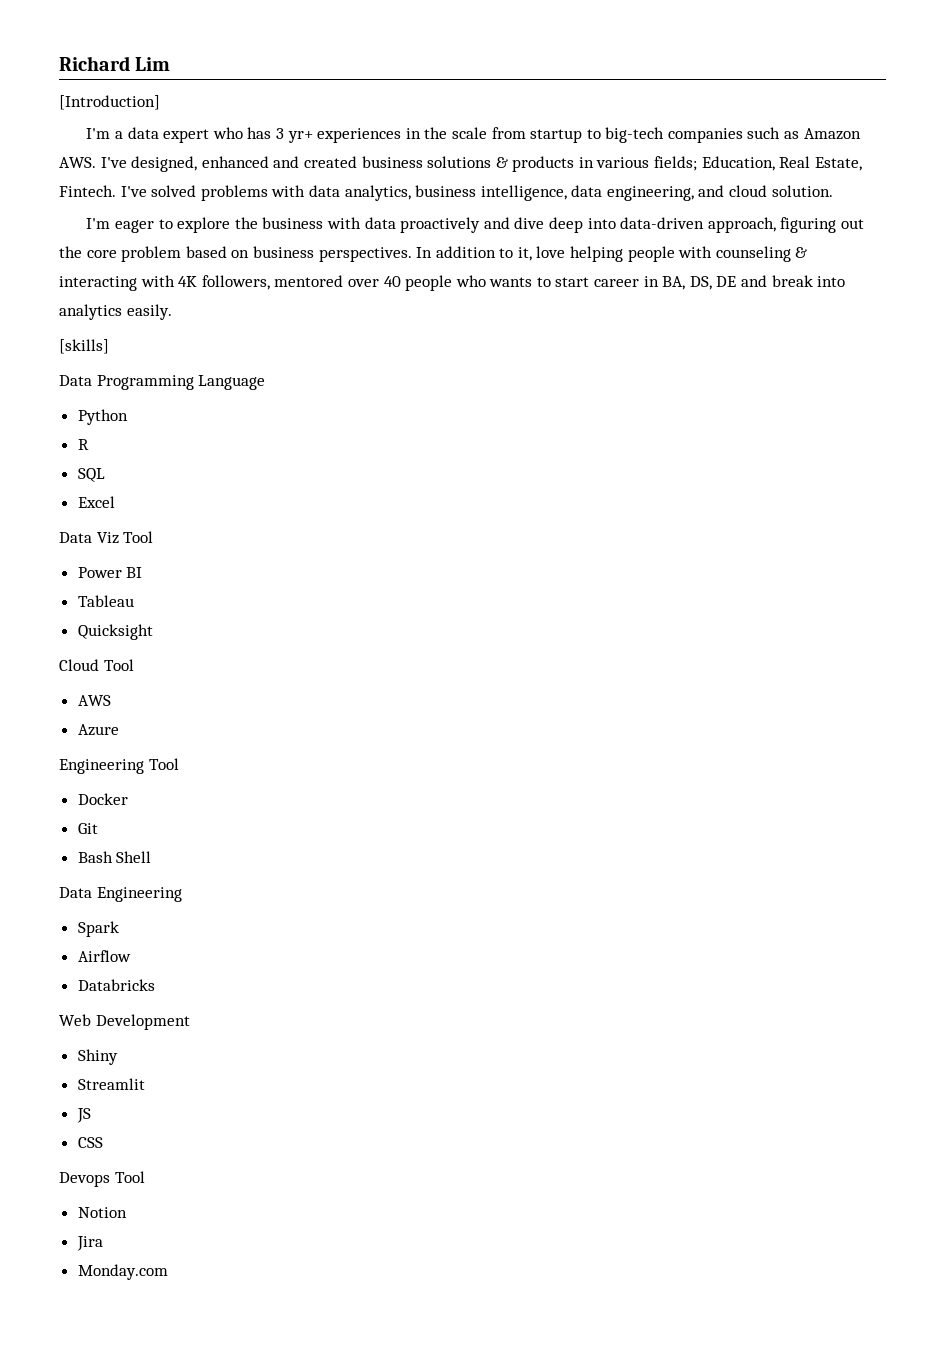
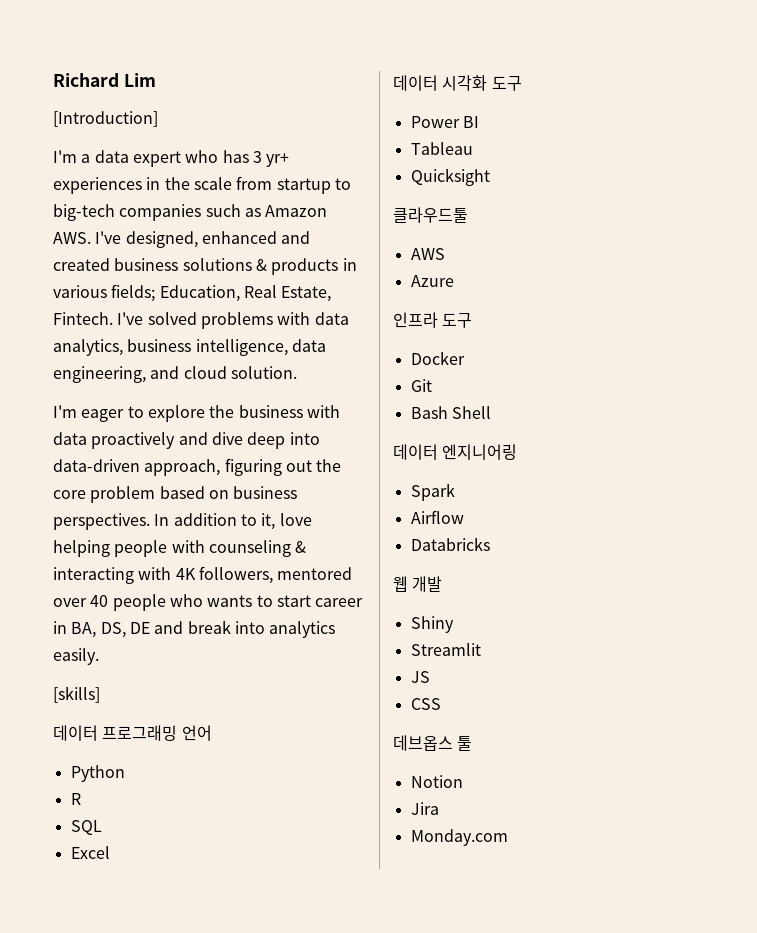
- Data Programming Language
+ 데이터 프로그래밍 언어
- Data Viz Tool
+ 데이터 시각화 도구
- Cloud Tool
+ 클라우드툴
- Engineering Tool
+ 인프라 도구
- Data Engineering
+ 데이터 엔지니어링
- Web Development
+ 웹 개발
- Devops Tool
+ 데브옵스 툴

